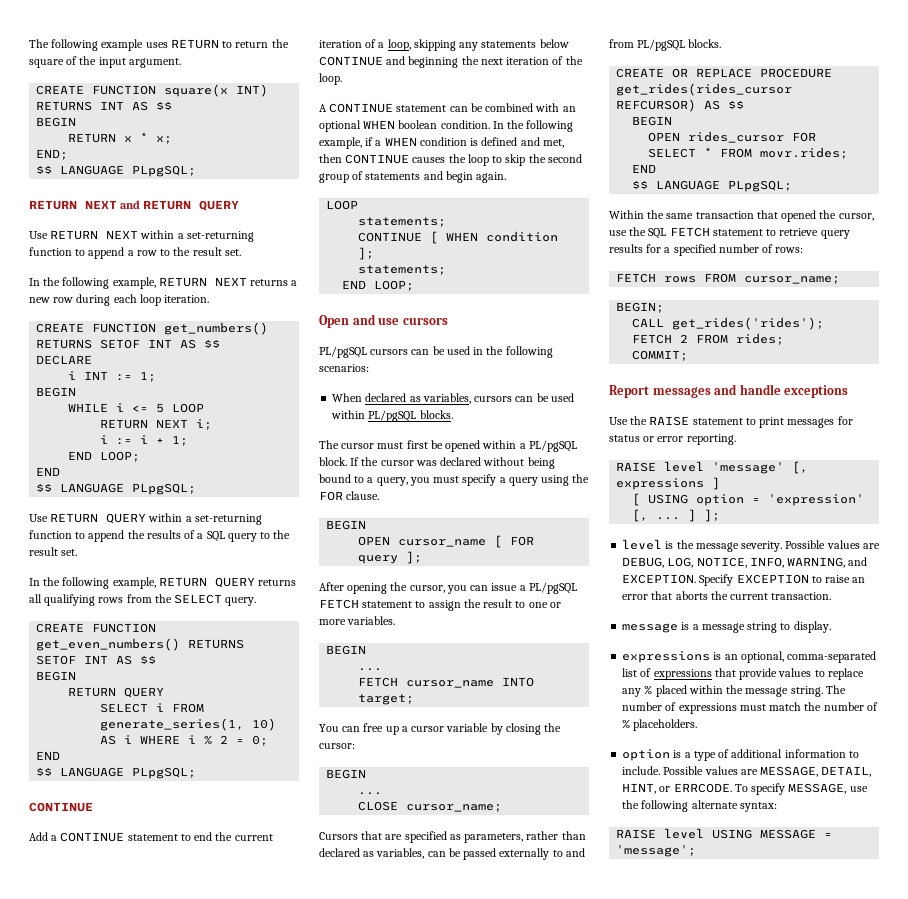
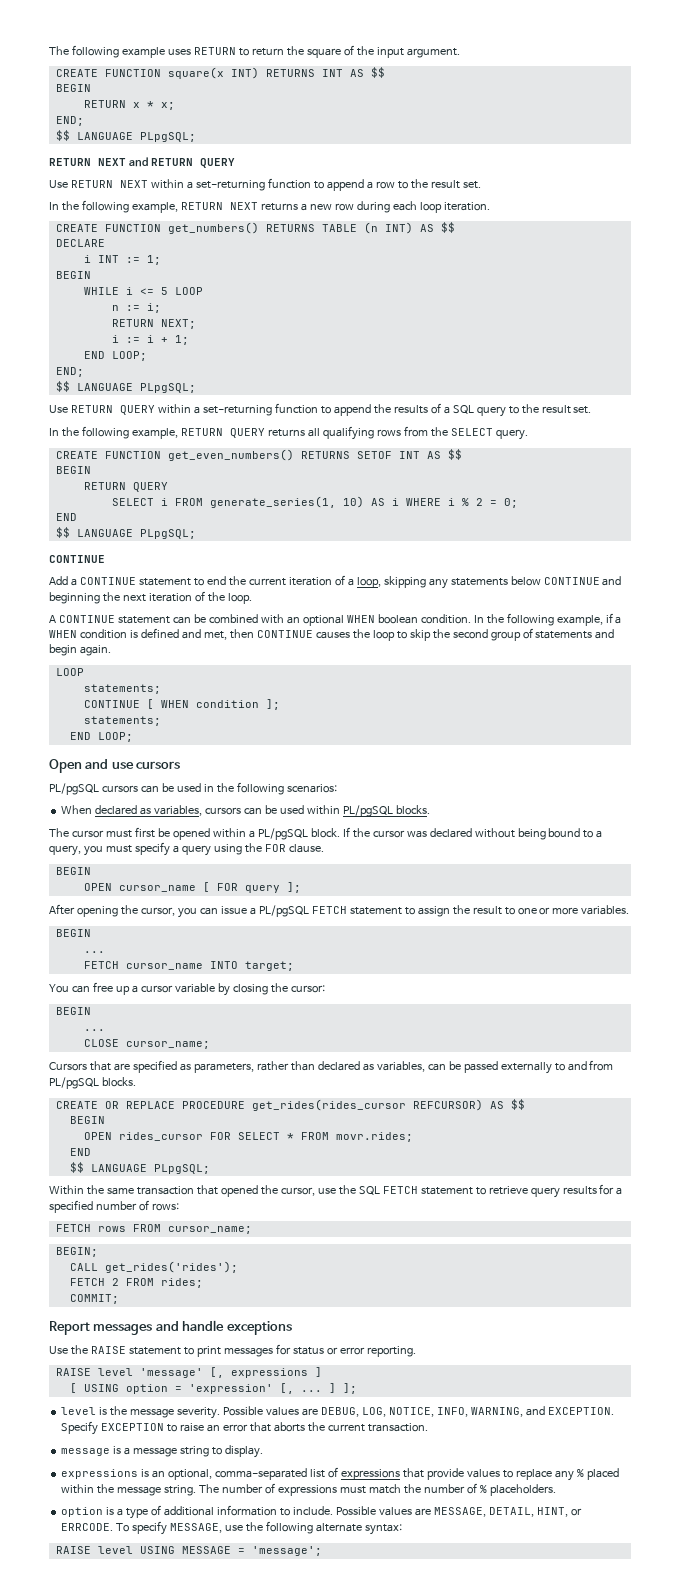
- CREATE FUNCTION get_numbers() RETURNS SETOF INT AS $$
+ CREATE FUNCTION get_numbers() RETURNS TABLE (n INT) AS $$
- RETURN NEXT i;
+ n := i;
+ RETURN NEXT;
  i := i + 1;
  END LOOP;
- END
+ END;

